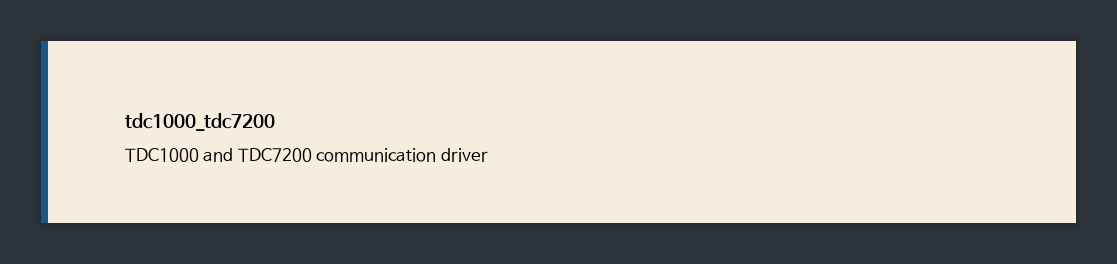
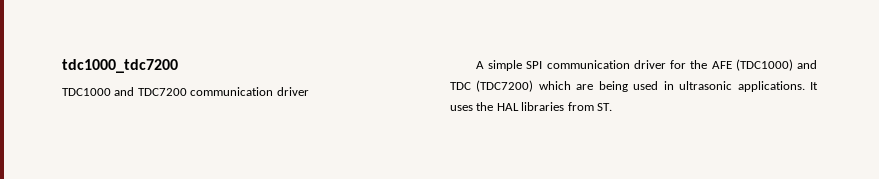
+ A simple SPI communication driver for the AFE (TDC1000) and TDC (TDC7200) which are being used in ultrasonic applications. It uses the HAL libraries from ST.

